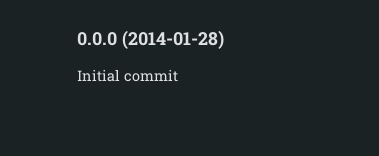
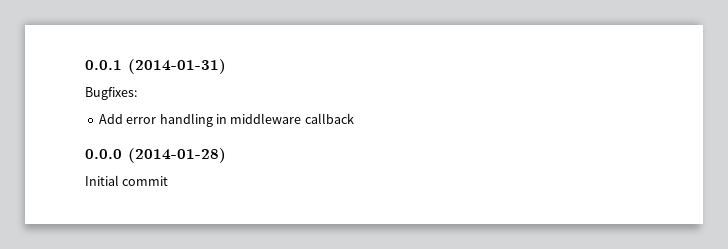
+ 0.0.1 (2014-01-31)
+ Bugfixes:
+ Add error handling in middleware callback

